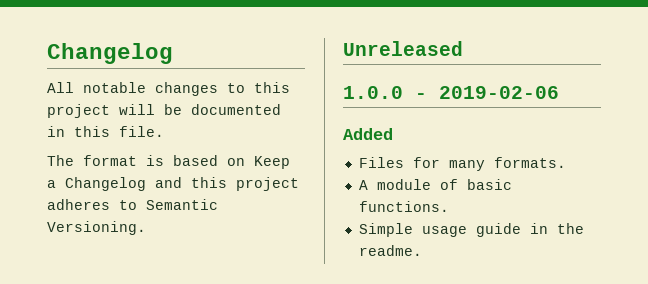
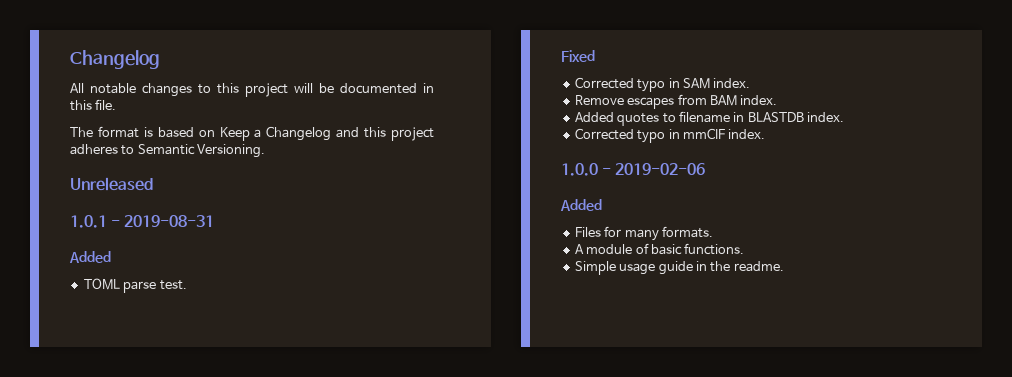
+ 1.0.1 - 2019-08-31
+ Added
+ TOML parse test.
+ Fixed
+ Corrected typo in SAM index.
+ Remove escapes from BAM index.
+ Added quotes to filename in BLASTDB index.
+ Corrected typo in mmCIF index.

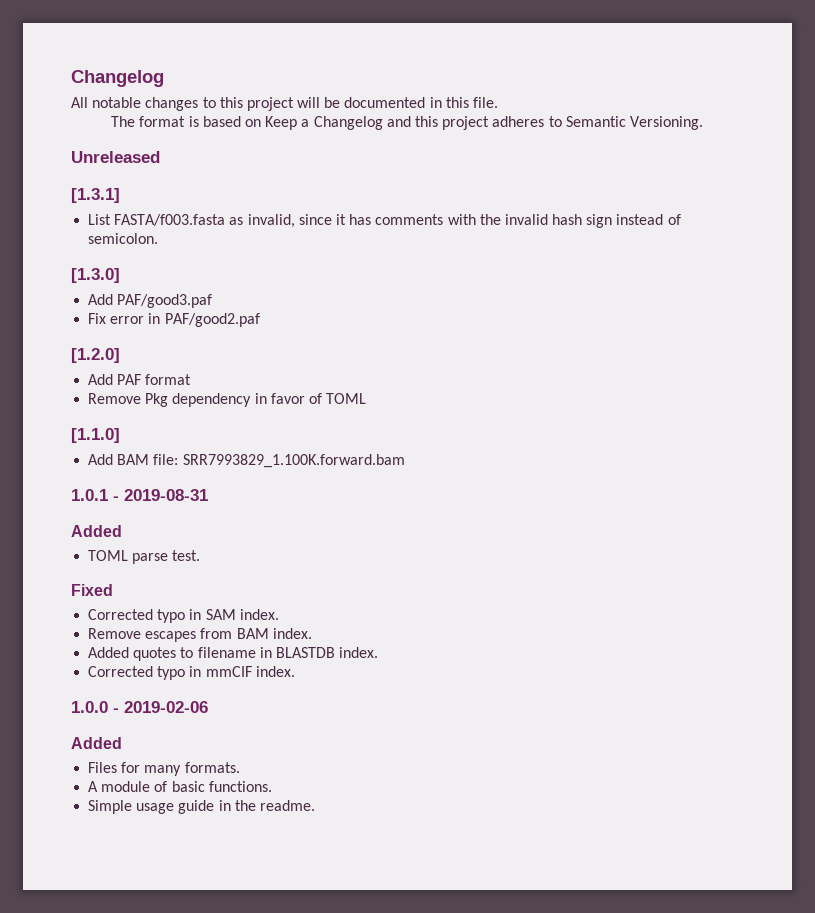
+ [1.3.1]
+ List FASTA/f003.fasta as invalid, since it has comments with the invalid hash sign instead of semicolon.
+ [1.3.0]
+ Add PAF/good3.paf
+ Fix error in PAF/good2.paf
+ [1.2.0]
+ Add PAF format
+ Remove Pkg dependency in favor of TOML
+ [1.1.0]
+ Add BAM file: SRR7993829_1.100K.forward.bam

